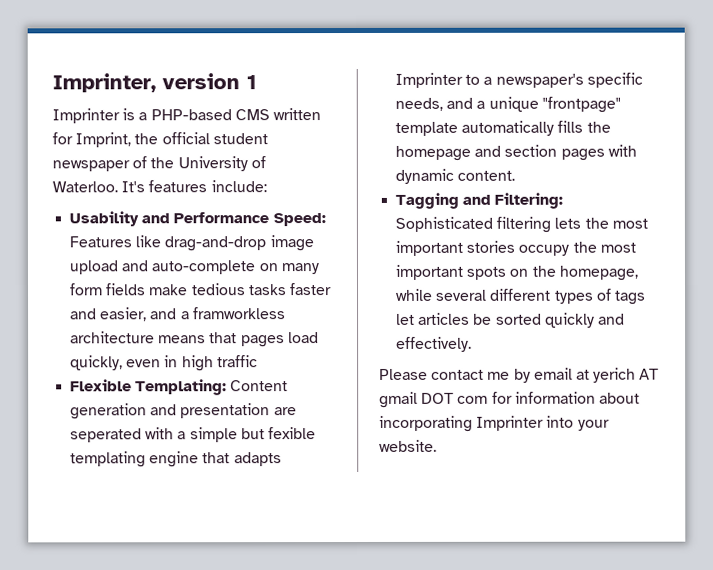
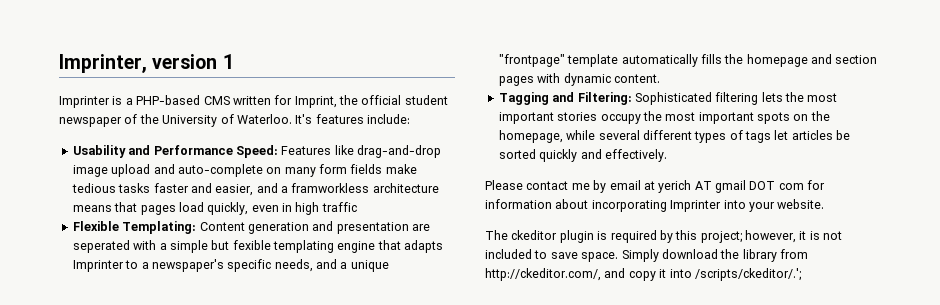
+ The ckeditor plugin is required by this project; however, it is not included to save space. Simply download the library from http://ckeditor.com/, and copy it into /scripts/ckeditor/.';

